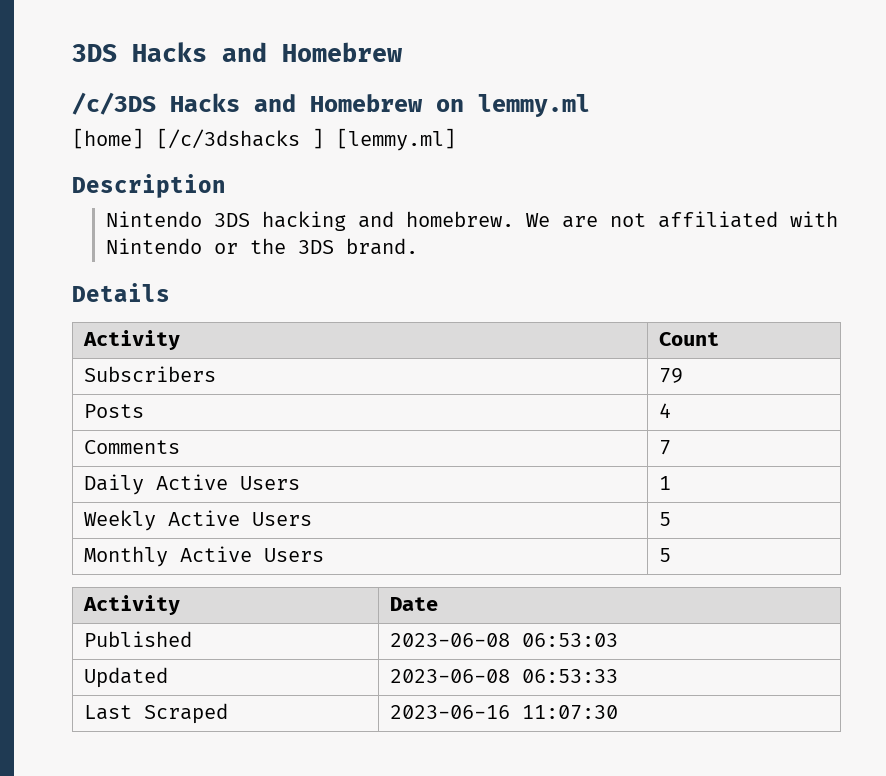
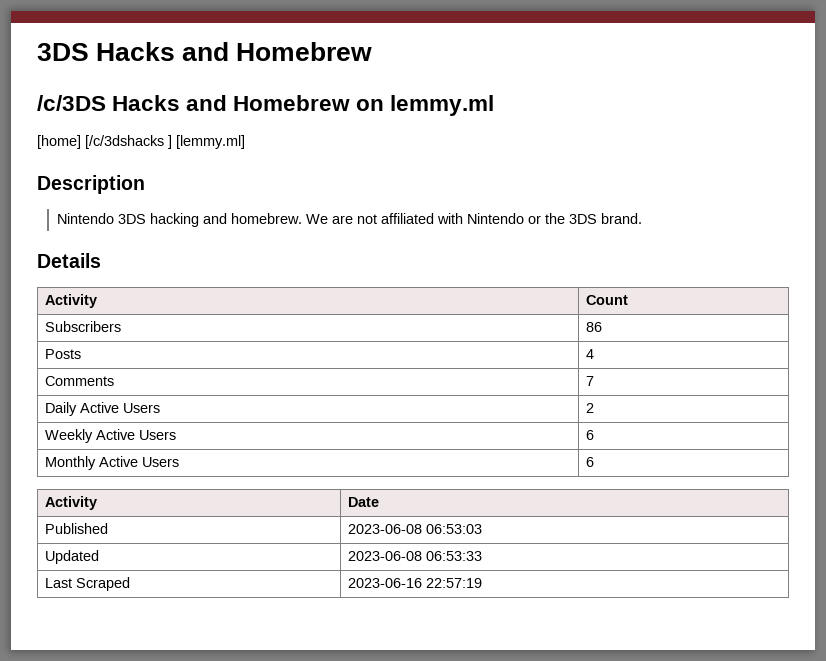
- Subscribers | 79
+ Subscribers | 86
- Daily Active Users | 1
+ Daily Active Users | 2
- Weekly Active Users | 5
+ Weekly Active Users | 6
- Monthly Active Users | 5
+ Monthly Active Users | 6
- Last Scraped | 2023-06-16 11:07:30
+ Last Scraped | 2023-06-16 22:57:19

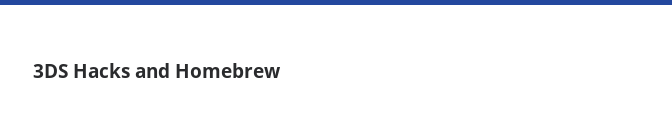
- /c/3DS Hacks and Homebrew on lemmy.ml
- [home] [/c/3dshacks ] [lemmy.ml]
- Description
- Nintendo 3DS hacking and homebrew. We are not affiliated with Nintendo or the 3DS brand.
- Details
- Activity | Count
- Subscribers | 86
- Posts | 4
- Comments | 7
- Daily Active Users | 2
- Weekly Active Users | 6
- Monthly Active Users | 6
- Activity | Date
- Published | 2023-06-08 06:53:03
- Updated | 2023-06-08 06:53:33
- Last Scraped | 2023-06-16 22:57:19

